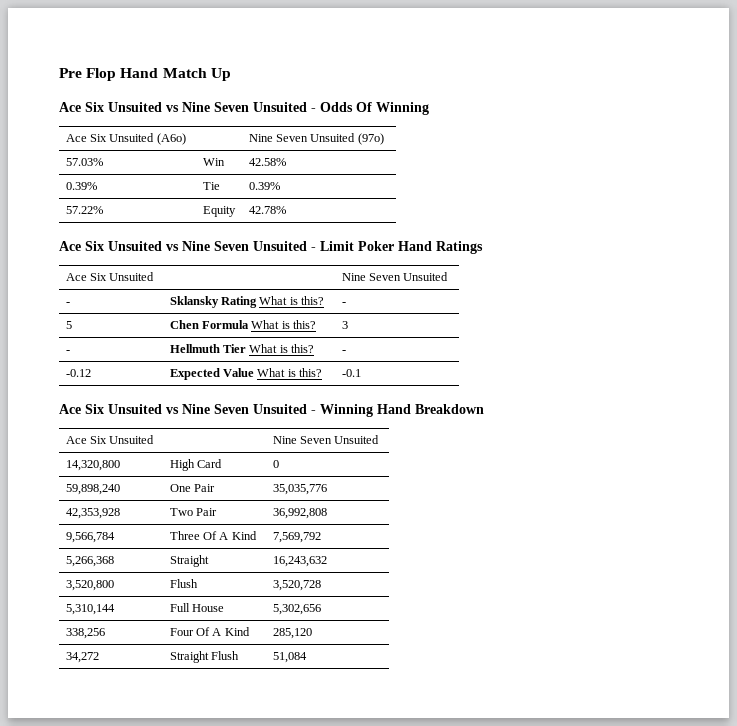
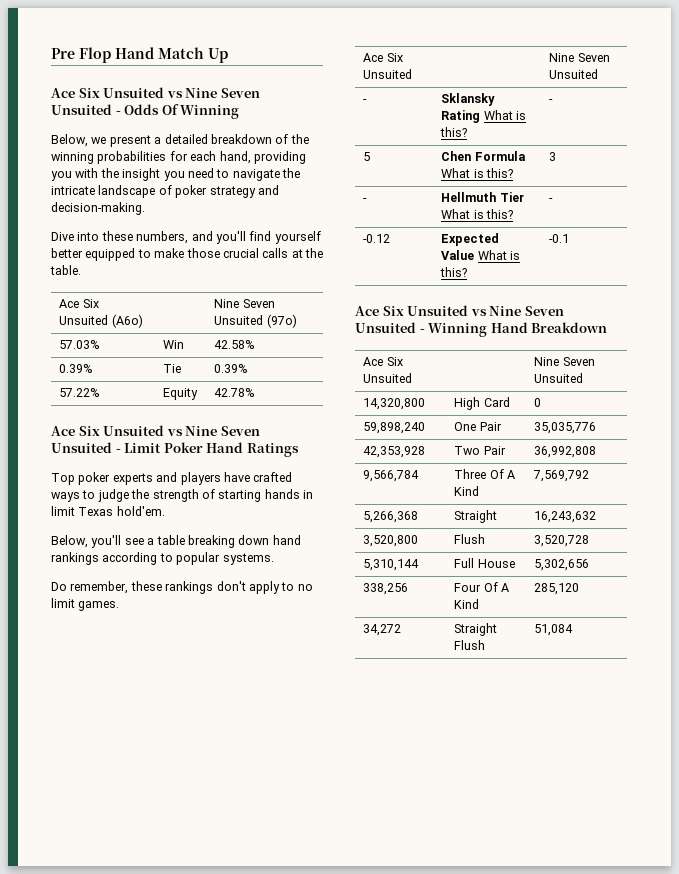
+ Below, we present a detailed breakdown of the winning probabilities for each hand, providing you with the insight you need to navigate the intricate landscape of poker strategy and decision-making.
+ Dive into these numbers, and you'll find yourself better equipped to make those crucial calls at the table.
+ Top poker experts and players have crafted ways to judge the strength of starting hands in limit Texas hold'em.
+ Below, you'll see a table breaking down hand rankings according to popular systems.
+ Do remember, these rankings don't apply to no limit games.

